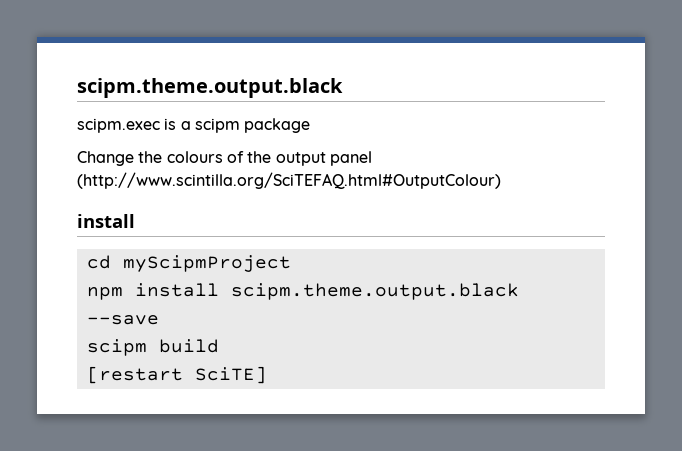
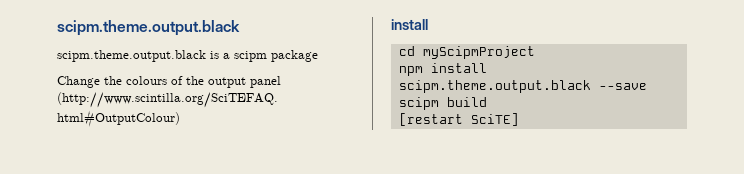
- scipm.exec is a scipm package
+ scipm.theme.output.black is a scipm package

